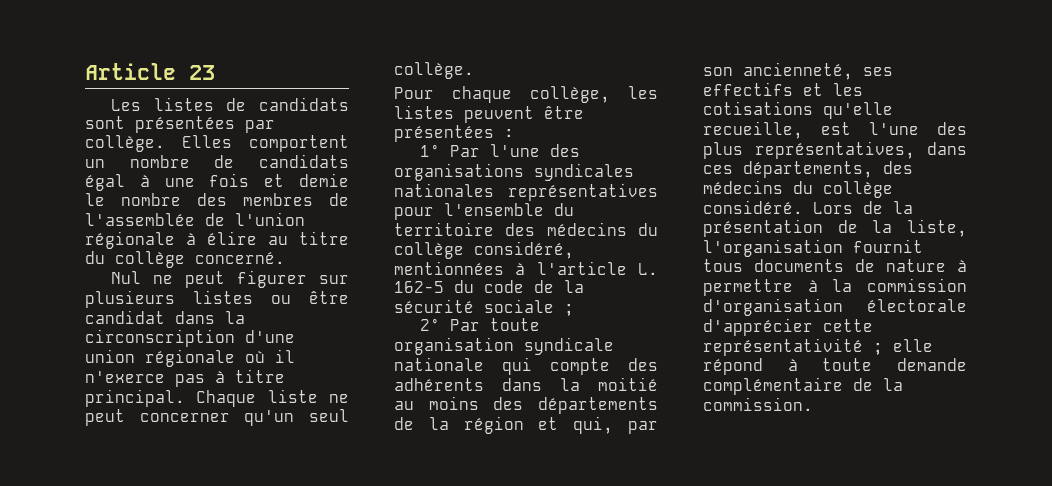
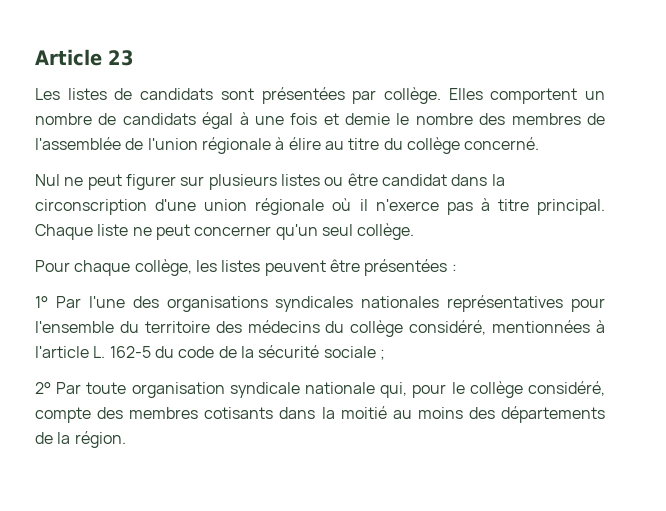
- 2° Par toute organisation syndicale nationale qui compte des adhérents dans la moitié au moins des départements de la région et qui, par son ancienneté, ses effectifs et les cotisations qu'elle recueille, est l'une des plus représentatives, dans ces départements, des médecins du collège considéré. Lors de la présentation de la liste, l'organisation fournit tous documents de nature à permettre à la commission d'organisation électorale d'apprécier cette représentativité ; elle répond à toute demande complémentaire de la commission.
+ 2° Par toute organisation syndicale nationale qui, pour le collège considéré, compte des membres cotisants dans la moitié au moins des départements de la région.

